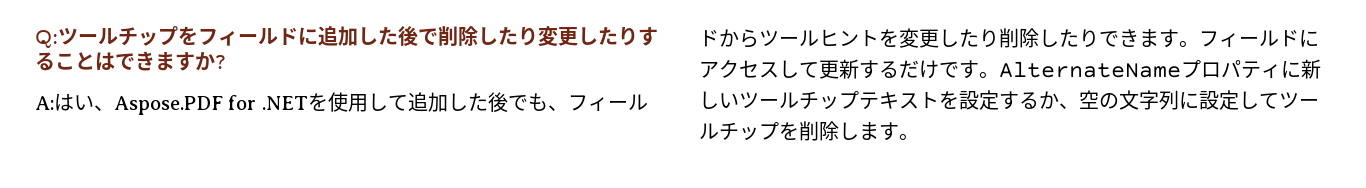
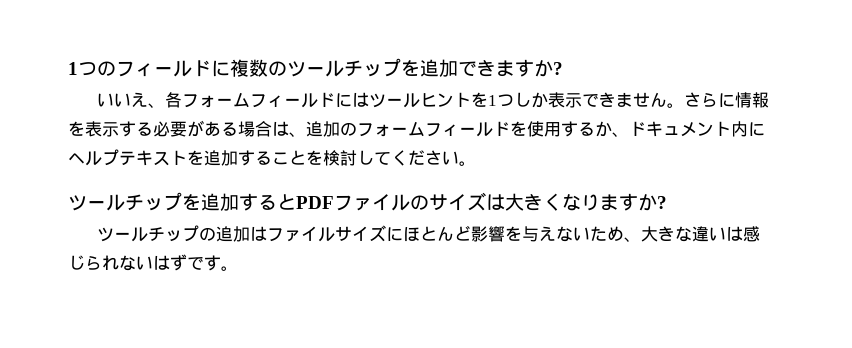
- Q:ツールチップをフィールドに追加した後で削除したり変更したりすることはできますか?
- A:はい、Aspose.PDF for .NETを使用して追加した後でも、フィールドからツールヒントを変更したり削除したりできます。フィールドにアクセスして更新するだけです。AlternateNameプロパティに新しいツールチップテキストを設定するか、空の文字列に設定してツールチップを削除します。
+ 1つのフィールドに複数のツールチップを追加できますか?
+ いいえ、各フォームフィールドにはツールヒントを1つしか表示できません。さらに情報を表示する必要がある場合は、追加のフォームフィールドを使用するか、ドキュメント内にヘルプテキストを追加することを検討してください。
+ ツールチップを追加するとPDFファイルのサイズは大きくなりますか?
+ ツールチップの追加はファイルサイズにほとんど影響を与えないため、大きな違いは感じられないはずです。

